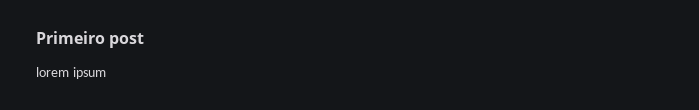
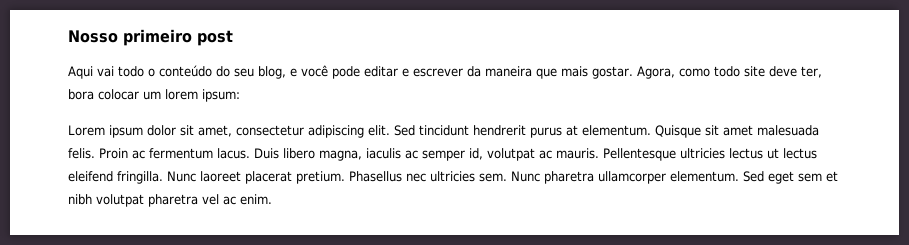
- Primeiro post
+ Nosso primeiro post
- lorem ipsum
+ Aqui vai todo o conteúdo do seu blog, e você pode editar e escrever da maneira que mais gostar. Agora, como todo site deve ter, bora colocar um lorem ipsum:
+ Lorem ipsum dolor sit amet, consectetur adipiscing elit. Sed tincidunt hendrerit purus at elementum. Quisque sit amet malesuada felis. Proin ac fermentum lacus. Duis libero magna, iaculis ac semper id, volutpat ac mauris. Pellentesque ultricies lectus ut lectus eleifend fringilla. Nunc laoreet placerat pretium. Phasellus nec ultricies sem. Nunc pharetra ullamcorper elementum. Sed eget sem et nibh volutpat pharetra vel ac enim.

